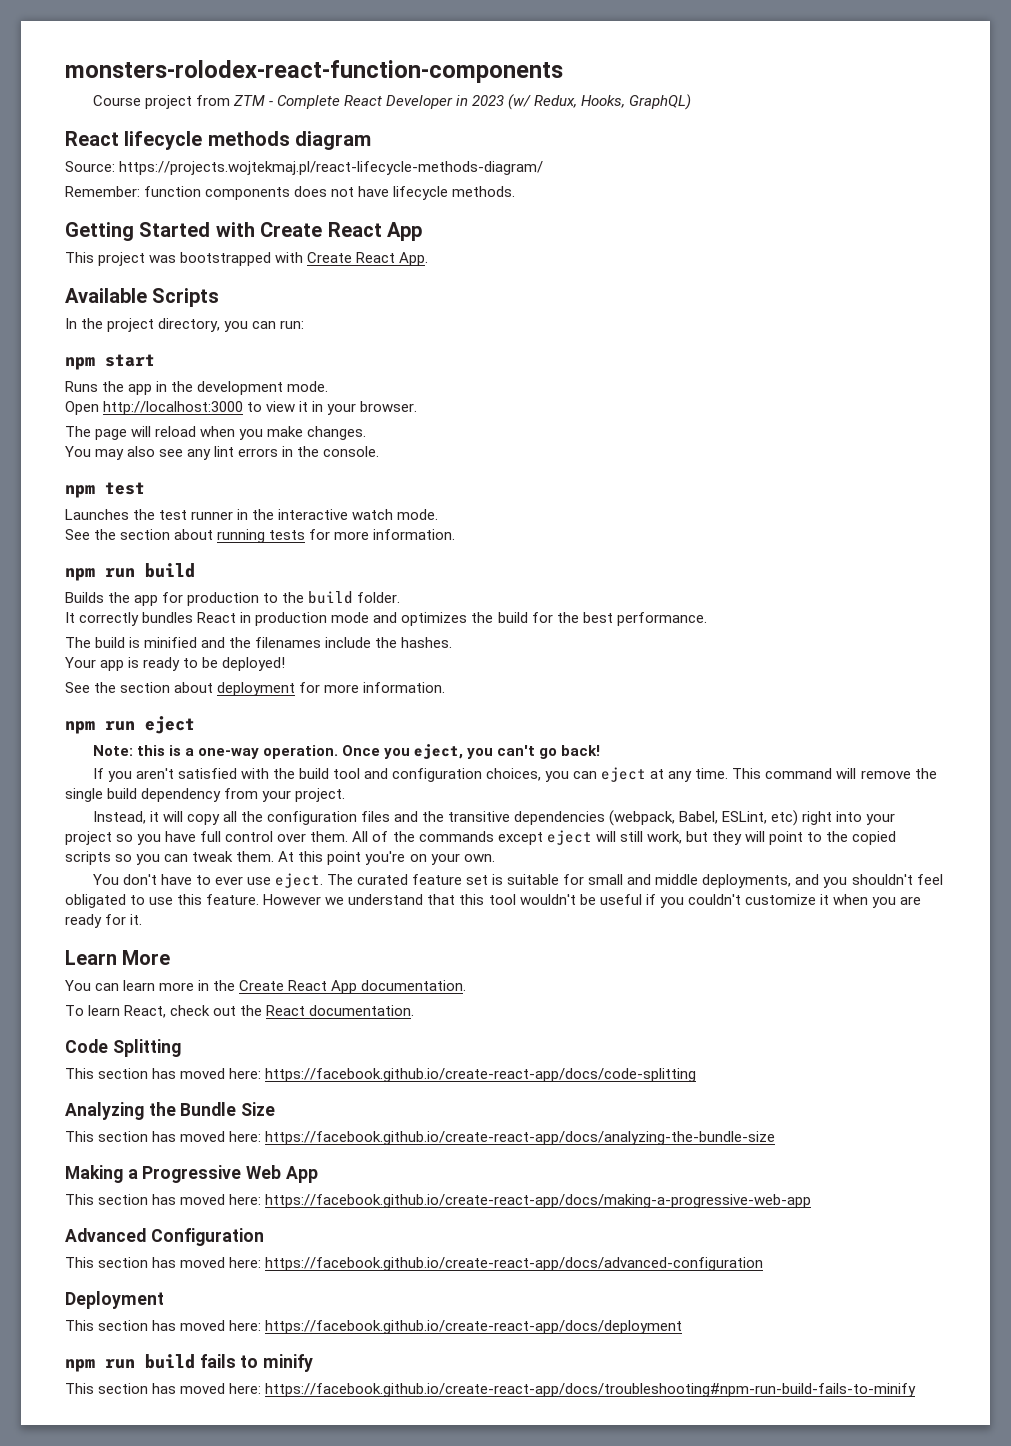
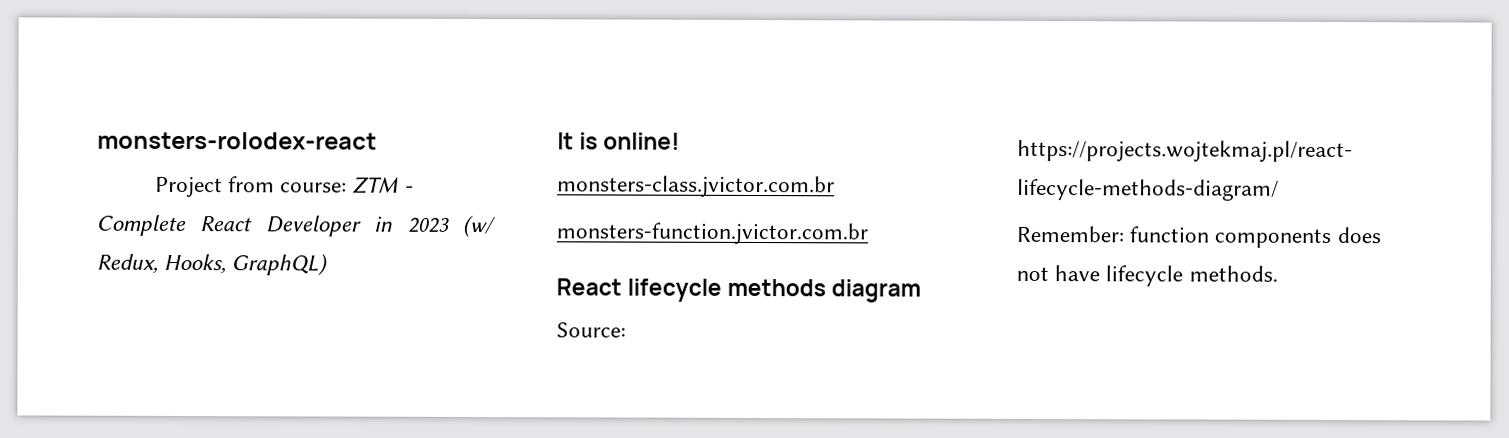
- monsters-rolodex-react-function-components
- Course project from ZTM - Complete React Developer in 2023 (w/ Redux, Hooks, GraphQL)
+ monsters-rolodex-react
+ Project from course: ZTM - Complete React Developer in 2023 (w/ Redux, Hooks, GraphQL)
+ It is online!
+ monsters-class.jvictor.com.br
+ monsters-function.jvictor.com.br
- Getting Started with Create React App
- This project was bootstrapped with Create React App.
- Available Scripts
- In the project directory, you can run:
- npm start
- Runs the app in the development mode.
- Open http://localhost:3000 to view it in your browser.
- The page will reload when you make changes.
- You may also see any lint errors in the console.
- npm test
- Launches the test runner in the interactive watch mode.
- See the section about running tests for more information.
- npm run build
- Builds the app for production to the build folder.
- It correctly bundles React in production mode and optimizes the build for the best performance.
- The build is minified and the filenames include the hashes.
- Your app is ready to be deployed!
- See the section about deployment for more information.
- npm run eject
- Note: this is a one-way operation. Once you eject, you can't go back!
- If you aren't satisfied with the build tool and configuration choices, you can eject at any time. This command will remove the single build dependency from your project.
- Instead, it will copy all the configuration files and the transitive dependencies (webpack, Babel, ESLint, etc) right into your project so you have full control over them. All of the commands except eject will still work, but they will point to the copied scripts so you can tweak them. At this point you're on your own.
- You don't have to ever use eject. The curated feature set is suitable for small and middle deployments, and you shouldn't feel obligated to use this feature. However we understand that this tool wouldn't be useful if you couldn't customize it when you are ready for it.
- Learn More
- You can learn more in the Create React App documentation.
- To learn React, check out the React documentation.
- Code Splitting
- This section has moved here: https://facebook.github.io/create-react-app/docs/code-splitting
- Analyzing the Bundle Size
- This section has moved here: https://facebook.github.io/create-react-app/docs/analyzing-the-bundle-size
- Making a Progressive Web App
- This section has moved here: https://facebook.github.io/create-react-app/docs/making-a-progressive-web-app
- Advanced Configuration
- This section has moved here: https://facebook.github.io/create-react-app/docs/advanced-configuration
- Deployment
- This section has moved here: https://facebook.github.io/create-react-app/docs/deployment
- npm run build fails to minify
- This section has moved here: https://facebook.github.io/create-react-app/docs/troubleshooting#npm-run-build-fails-to-minify

